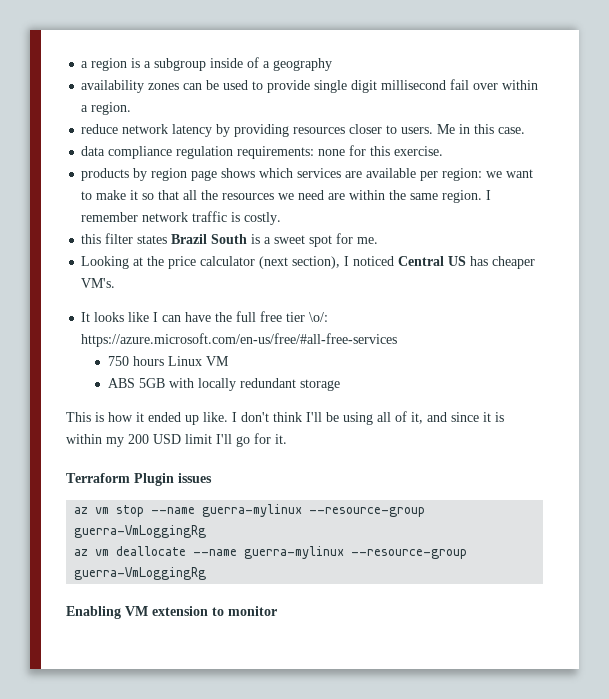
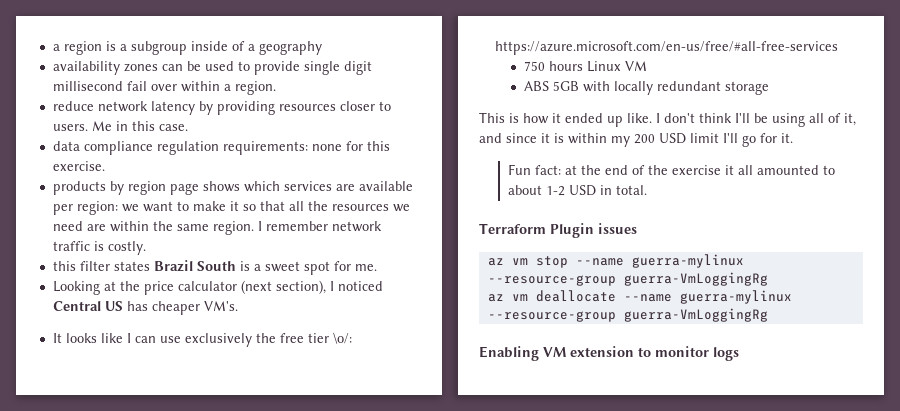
- It looks like I can have the full free tier \o/: https://azure.microsoft.com/en-us/free/#all-free-services
+ It looks like I can use exclusively the free tier \o/: https://azure.microsoft.com/en-us/free/#all-free-services
+ Fun fact: at the end of the exercise it all amounted to about 1-2 USD in total.
- Enabling VM extension to monitor
+ Enabling VM extension to monitor logs

